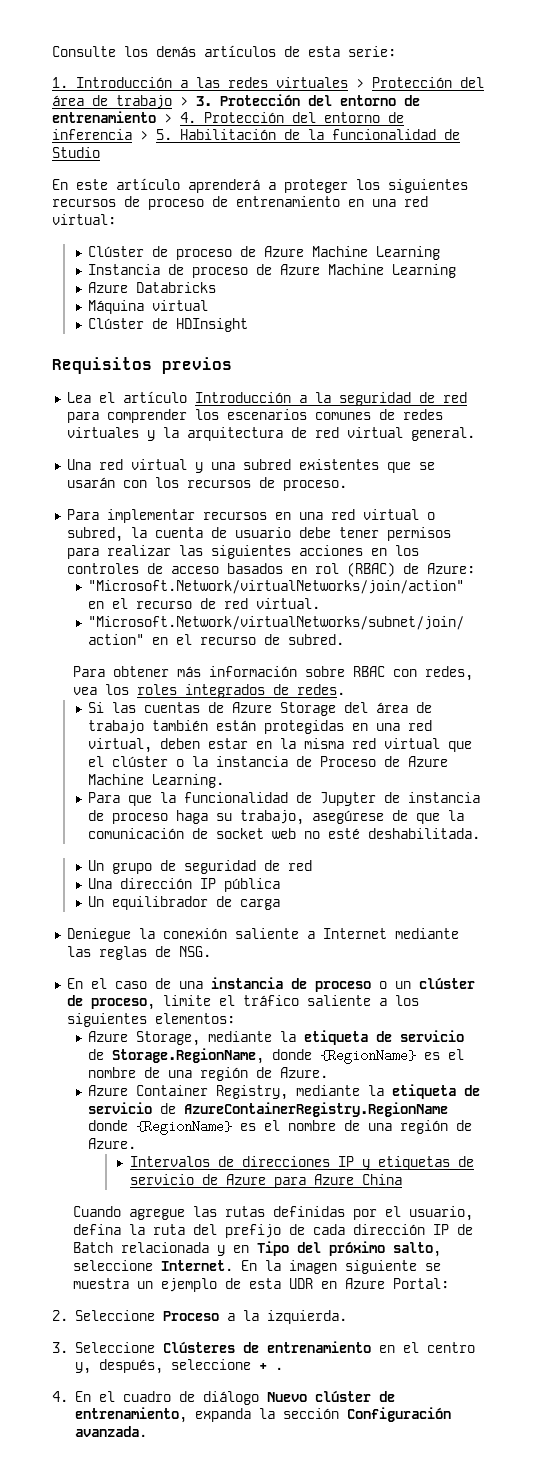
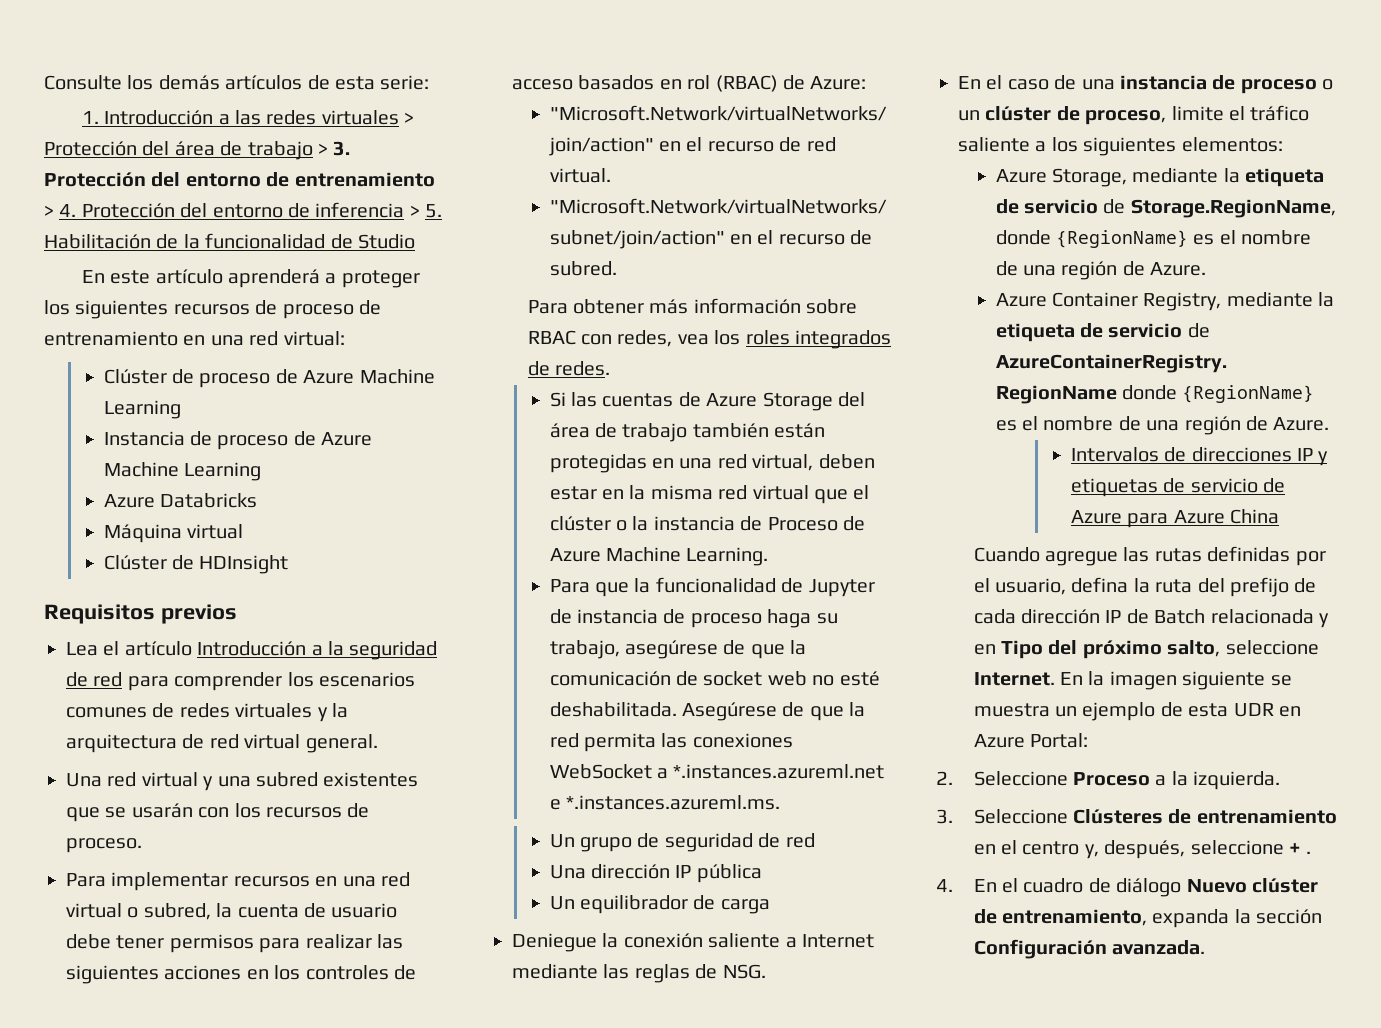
+ Asegúrese de que la red permita las conexiones WebSocket a *.instances.azureml.net e *.instances.azureml.ms.

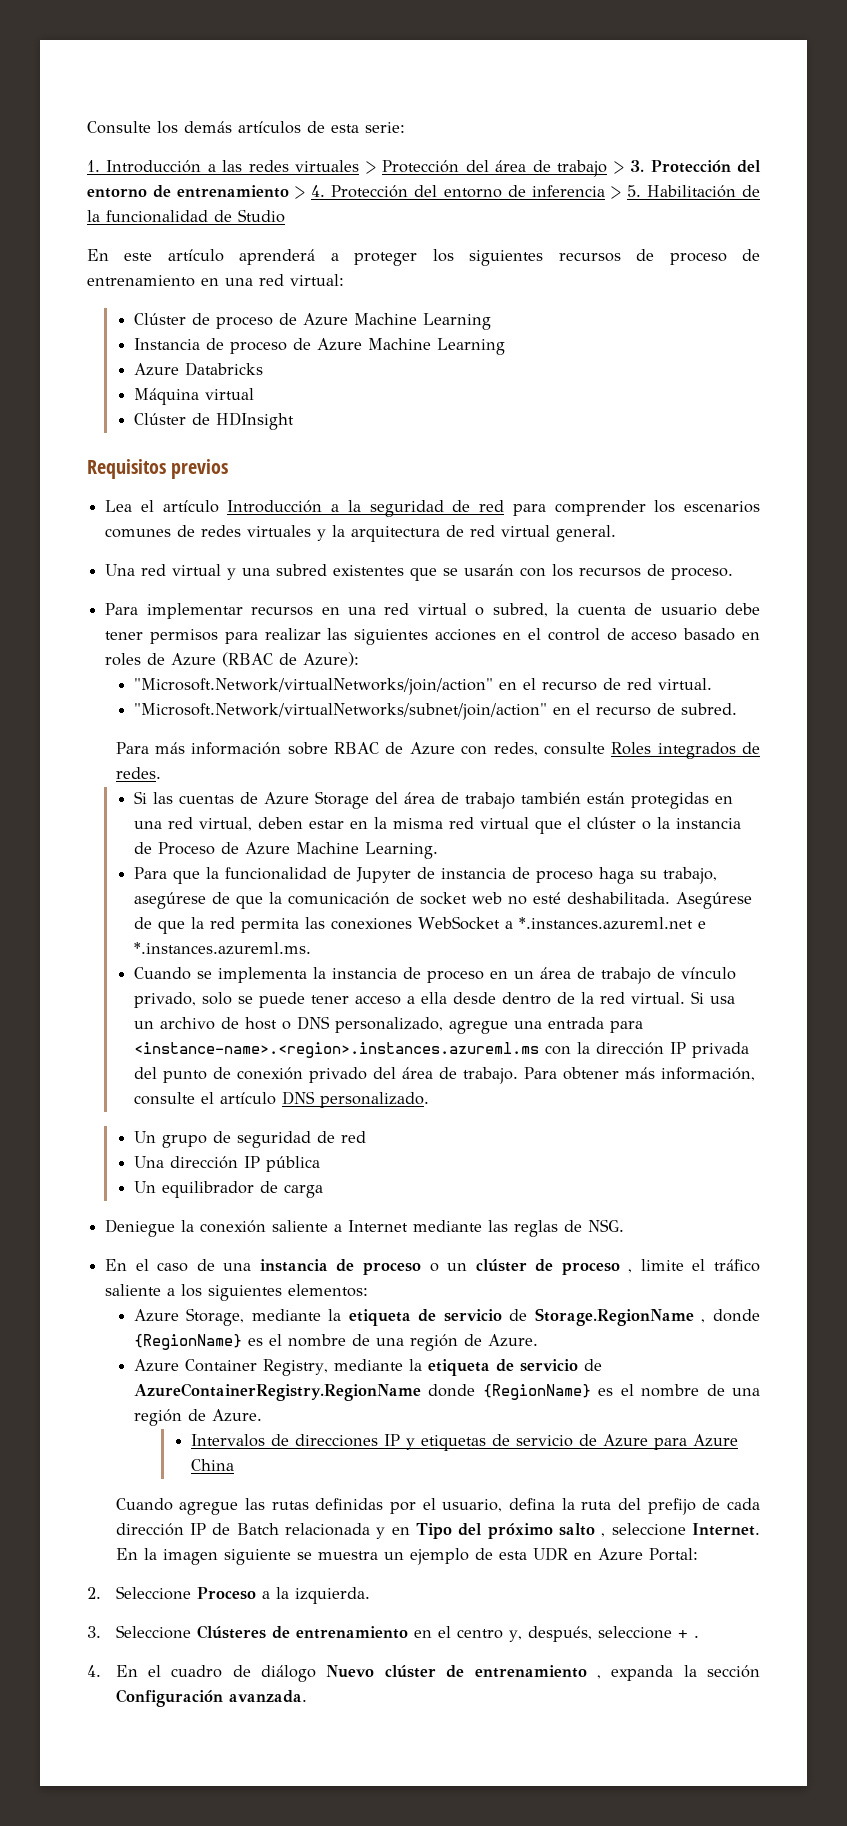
- Para implementar recursos en una red virtual o subred, la cuenta de usuario debe tener permisos para realizar las siguientes acciones en los controles de acceso basados en rol (RBAC) de Azure:
+ Para implementar recursos en una red virtual o subred, la cuenta de usuario debe tener permisos para realizar las siguientes acciones en el control de acceso basado en roles de Azure (RBAC de Azure):
- Para obtener más información sobre RBAC con redes, vea los roles integrados de redes.
+ Para más información sobre RBAC de Azure con redes, consulte Roles integrados de redes.
+ Cuando se implementa la instancia de proceso en un área de trabajo de vínculo privado, solo se puede tener acceso a ella desde dentro de la red virtual. Si usa un archivo de host o DNS personalizado, agregue una entrada para <instance-name>.<region>.instances.azureml.ms con la dirección IP privada del punto de conexión privado del área de trabajo. Para obtener más información, consulte el artículo DNS personalizado.
- En el caso de una instancia de proceso o un clúster de proceso, limite el tráfico saliente a los siguientes elementos:
+ En el caso de una instancia de proceso o un clúster de proceso , limite el tráfico saliente a los siguientes elementos:
- Azure Storage, mediante la etiqueta de servicio de Storage.RegionName, donde {RegionName} es el nombre de una región de Azure.
+ Azure Storage, mediante la etiqueta de servicio de Storage.RegionName , donde {RegionName} es el nombre de una región de Azure.
- Cuando agregue las rutas definidas por el usuario, defina la ruta del prefijo de cada dirección IP de Batch relacionada y en Tipo del próximo salto, seleccione Internet.
+ Cuando agregue las rutas definidas por el usuario, defina la ruta del prefijo de cada dirección IP de Batch relacionada y en Tipo del próximo salto , seleccione Internet.
- 4. En el cuadro de diálogo Nuevo clúster de entrenamiento, expanda la sección Configuración avanzada.
+ 4. En el cuadro de diálogo Nuevo clúster de entrenamiento , expanda la sección Configuración avanzada.

